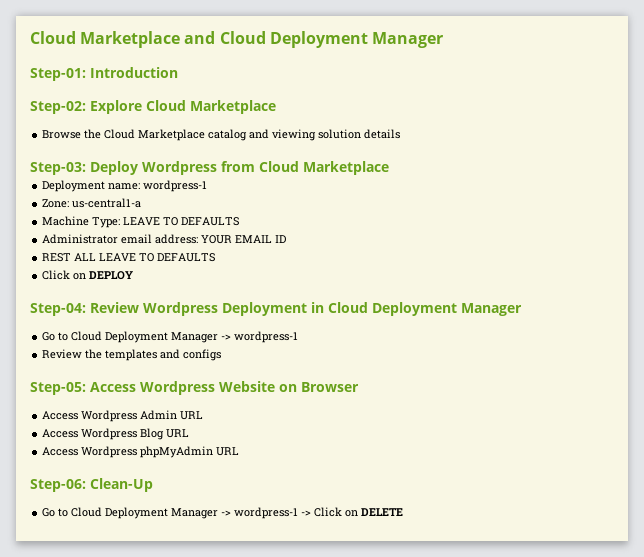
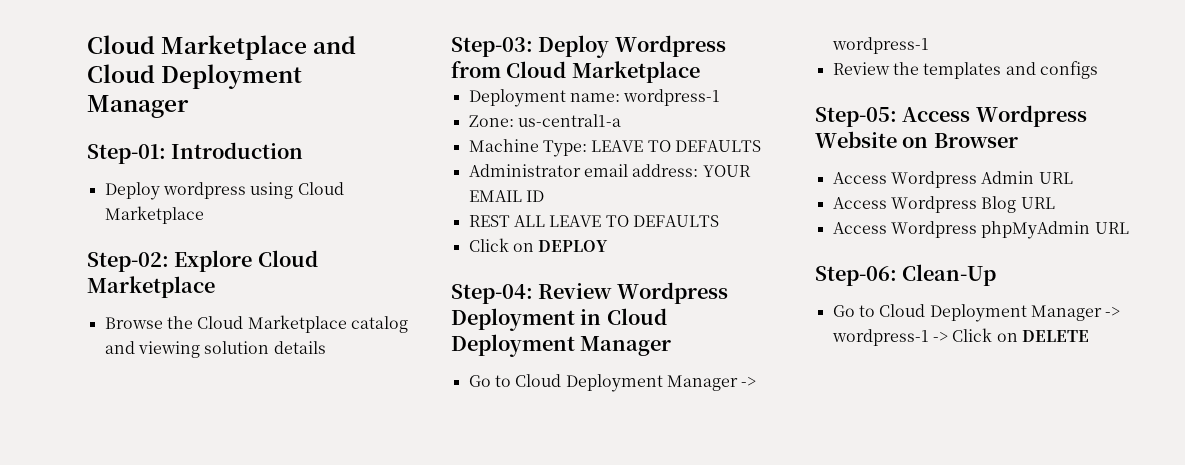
+ Deploy wordpress using Cloud Marketplace

